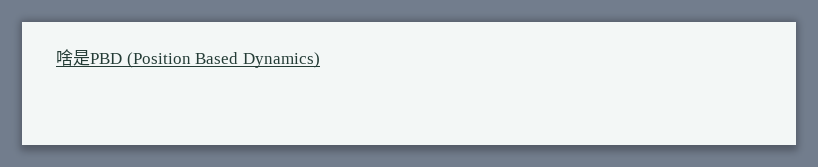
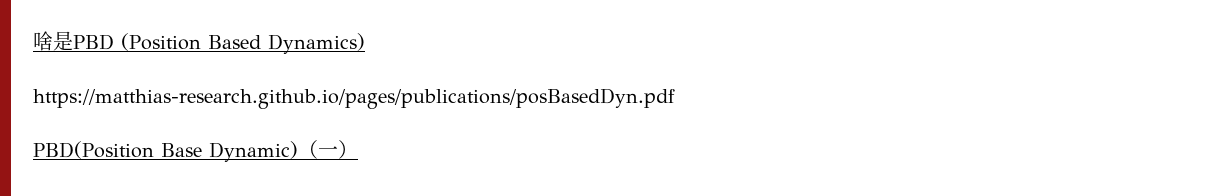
+ https://matthias-research.github.io/pages/publications/posBasedDyn.pdf
+ PBD(Position Base Dynamic)（一）

